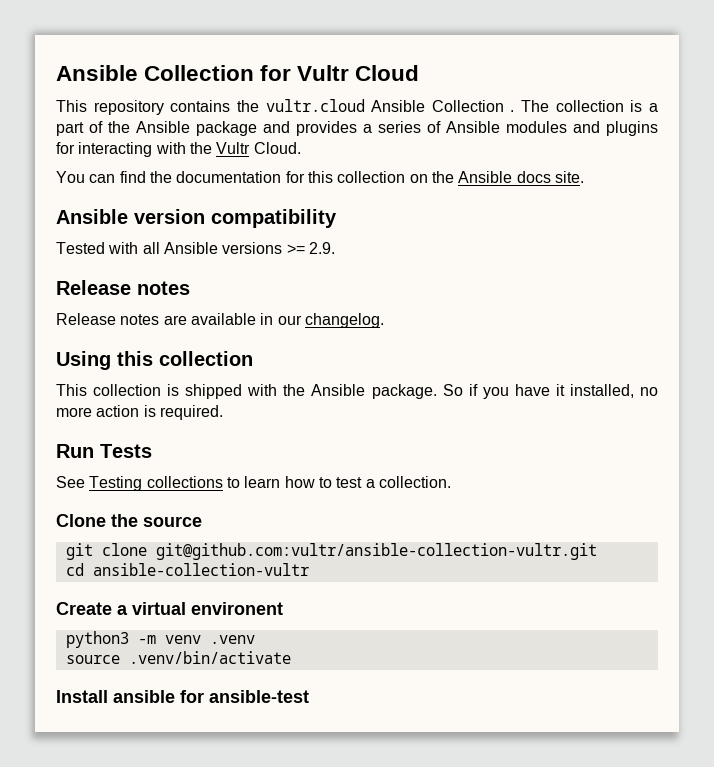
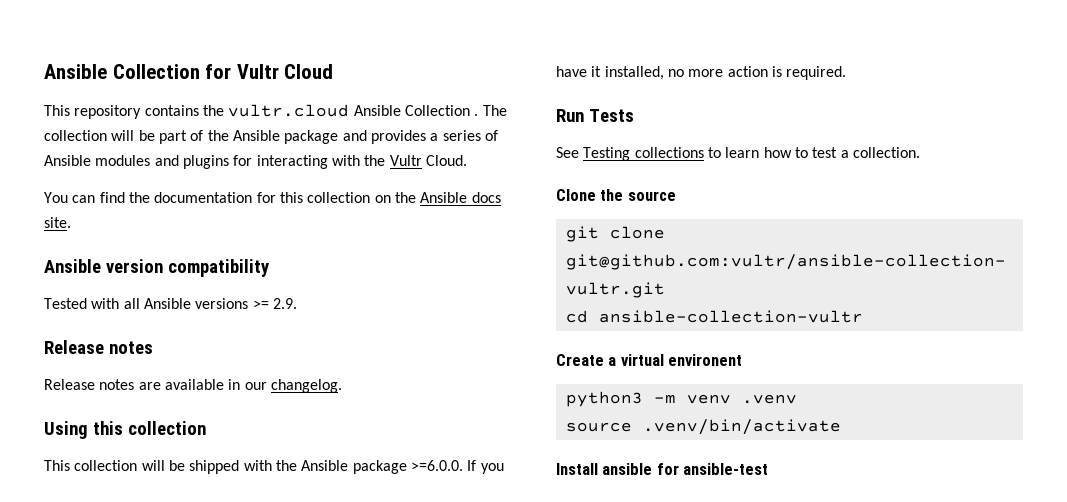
- The collection is a part of the Ansible package and provides a series of Ansible modules and plugins for interacting with the Vultr Cloud.
+ The collection will be part of the Ansible package and provides a series of Ansible modules and plugins for interacting with the Vultr Cloud.
- This collection is shipped with the Ansible package. So if you have it installed, no more action is required.
+ This collection will be shipped with the Ansible package >=6.0.0. If you have it installed, no more action is required.

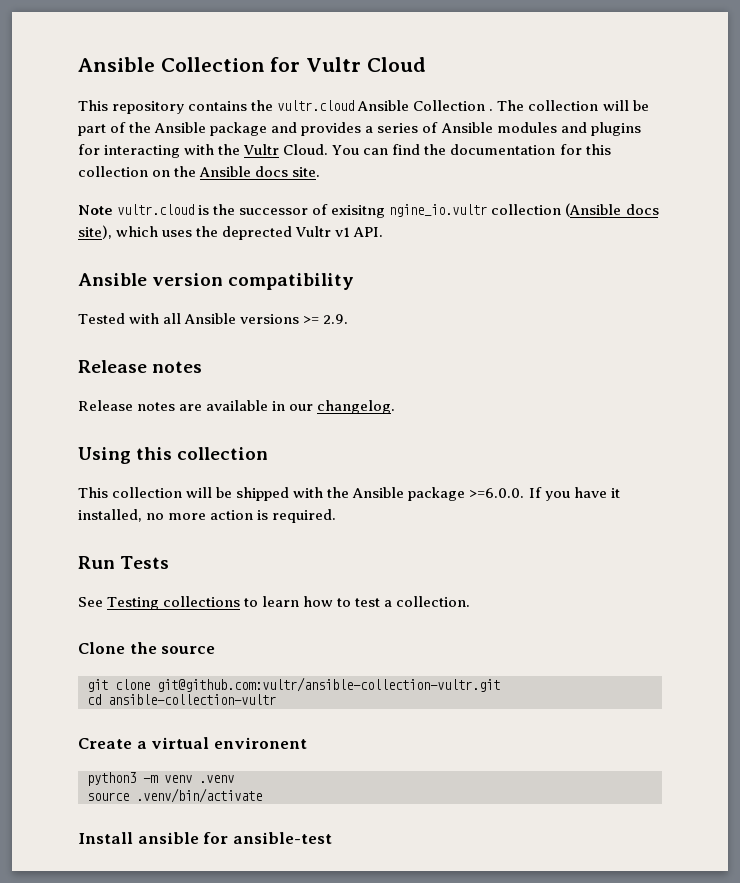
- The collection will be part of the Ansible package and provides a series of Ansible modules and plugins for interacting with the Vultr Cloud.
- You can find the documentation for this collection on the Ansible docs site.
+ The collection will be part of the Ansible package and provides a series of Ansible modules and plugins for interacting with the Vultr Cloud. You can find the documentation for this collection on the Ansible docs site.
+ Note vultr.cloud is the successor of exisitng ngine_io.vultr collection (Ansible docs site), which uses the deprected Vultr v1 API.

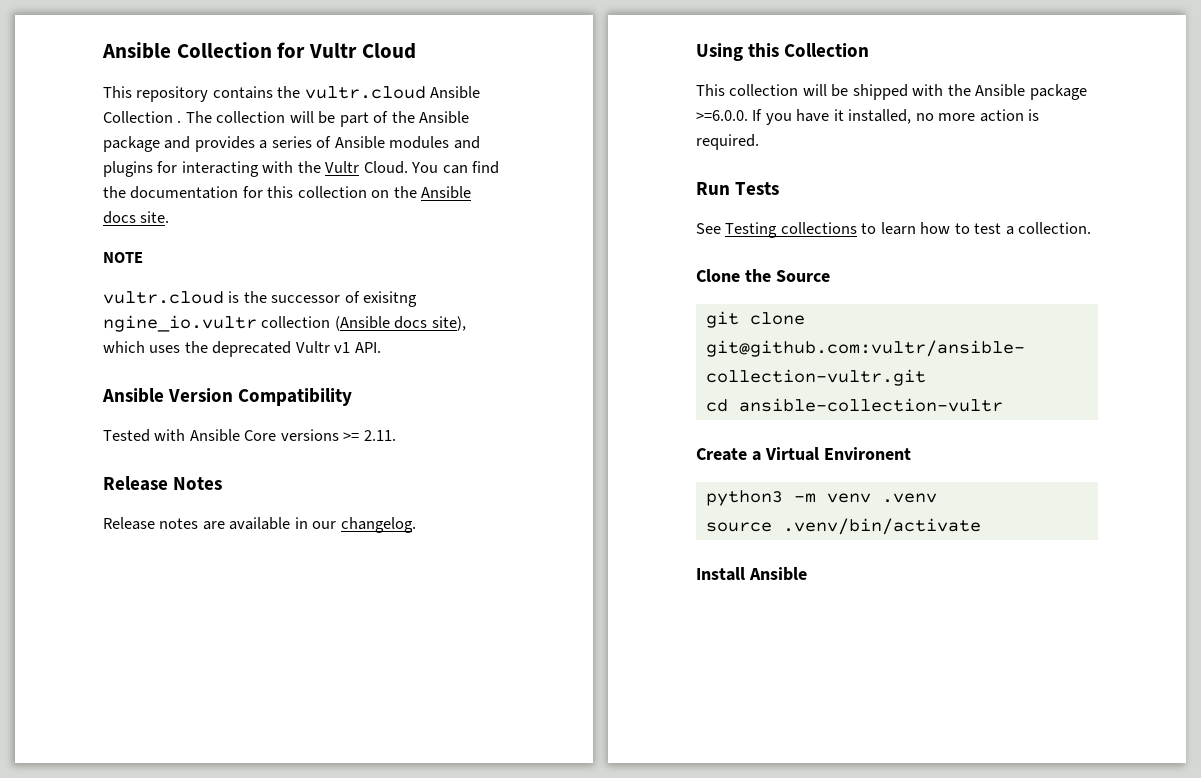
- Note vultr.cloud is the successor of exisitng ngine_io.vultr collection (Ansible docs site), which uses the deprected Vultr v1 API.
+ NOTE
+ vultr.cloud is the successor of exisitng ngine_io.vultr collection (Ansible docs site), which uses the deprecated Vultr v1 API.
- Ansible version compatibility
+ Ansible Version Compatibility
- Tested with all Ansible versions >= 2.9.
- Release notes
+ Tested with Ansible Core versions >= 2.11.
+ Release Notes
- Using this collection
+ Using this Collection
- Clone the source
+ Clone the Source
- Create a virtual environent
+ Create a Virtual Environent
- Install ansible for ansible-test
+ Install Ansible

